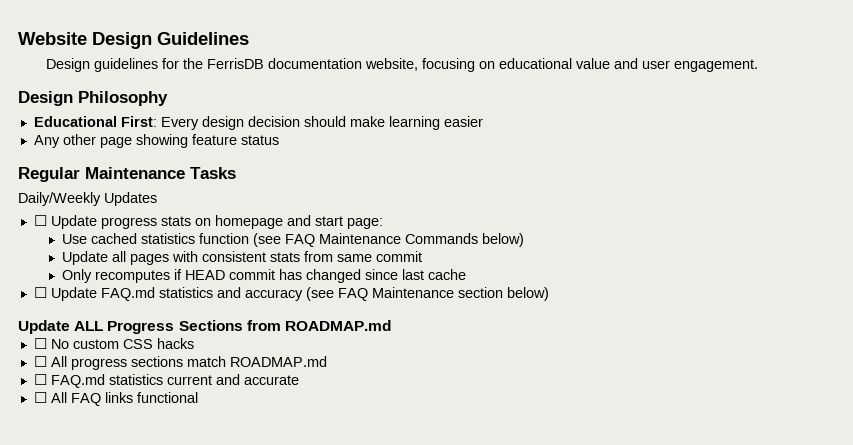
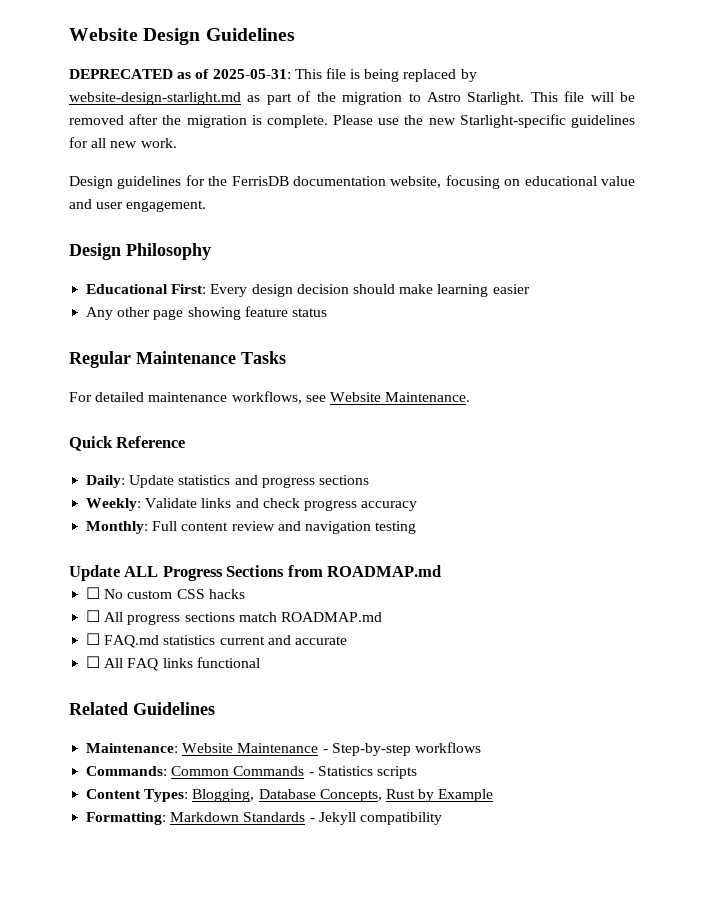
+ DEPRECATED as of 2025-05-31: This file is being replaced by website-design-starlight.md as part of the migration to Astro Starlight. This file will be removed after the migration is complete. Please use the new Starlight-specific guidelines for all new work.
- Daily/Weekly Updates
- ☐ Update progress stats on homepage and start page:
- Use cached statistics function (see FAQ Maintenance Commands below)
- Update all pages with consistent stats from same commit
- Only recomputes if HEAD commit has changed since last cache
- ☐ Update FAQ.md statistics and accuracy (see FAQ Maintenance section below)
+ For detailed maintenance workflows, see Website Maintenance.
+ Quick Reference
+ Daily: Update statistics and progress sections
+ Weekly: Validate links and check progress accuracy
+ Monthly: Full content review and navigation testing
+ Related Guidelines
+ Maintenance: Website Maintenance - Step-by-step workflows
+ Commands: Common Commands - Statistics scripts
+ Content Types: Blogging, Database Concepts, Rust by Example
+ Formatting: Markdown Standards - Jekyll compatibility

